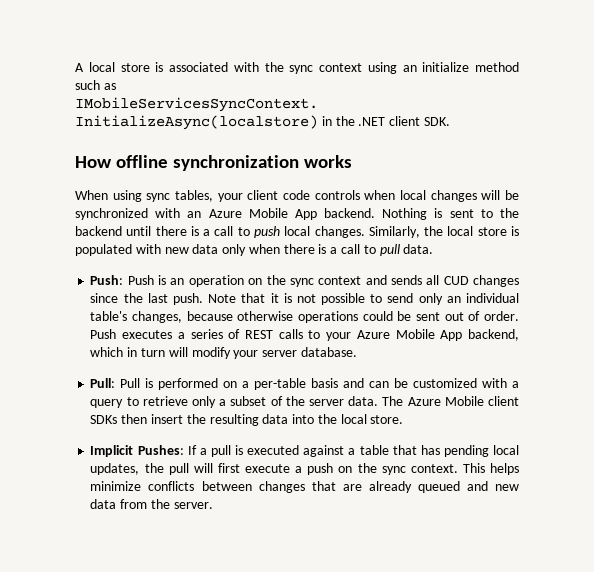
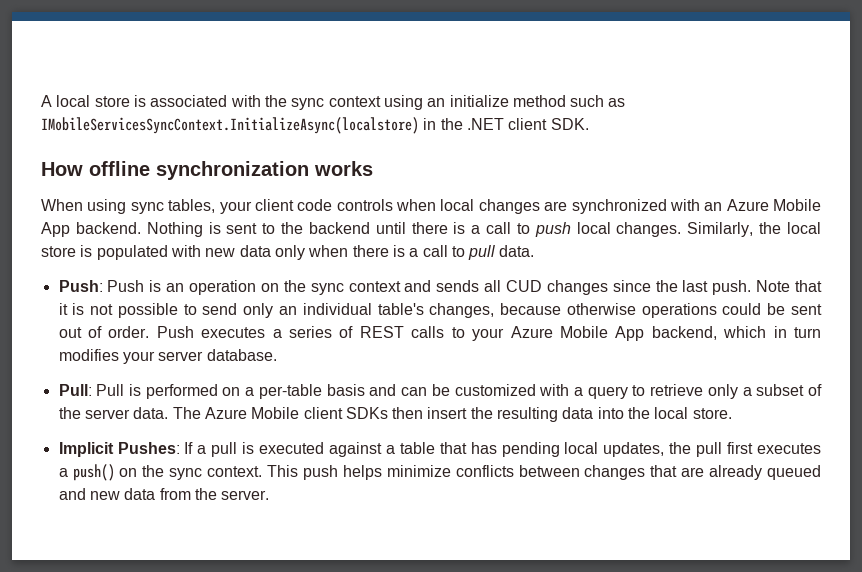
- When using sync tables, your client code controls when local changes will be synchronized with an Azure Mobile App backend.
+ When using sync tables, your client code controls when local changes are synchronized with an Azure Mobile App backend.
- Push executes a series of REST calls to your Azure Mobile App backend, which in turn will modify your server database.
+ Push executes a series of REST calls to your Azure Mobile App backend, which in turn modifies your server database.
- Implicit Pushes: If a pull is executed against a table that has pending local updates, the pull will first execute a push on the sync context.
+ Implicit Pushes: If a pull is executed against a table that has pending local updates, the pull first executes a push() on the sync context.
- This helps minimize conflicts between changes that are already queued and new data from the server.
+ This push helps minimize conflicts between changes that are already queued and new data from the server.

